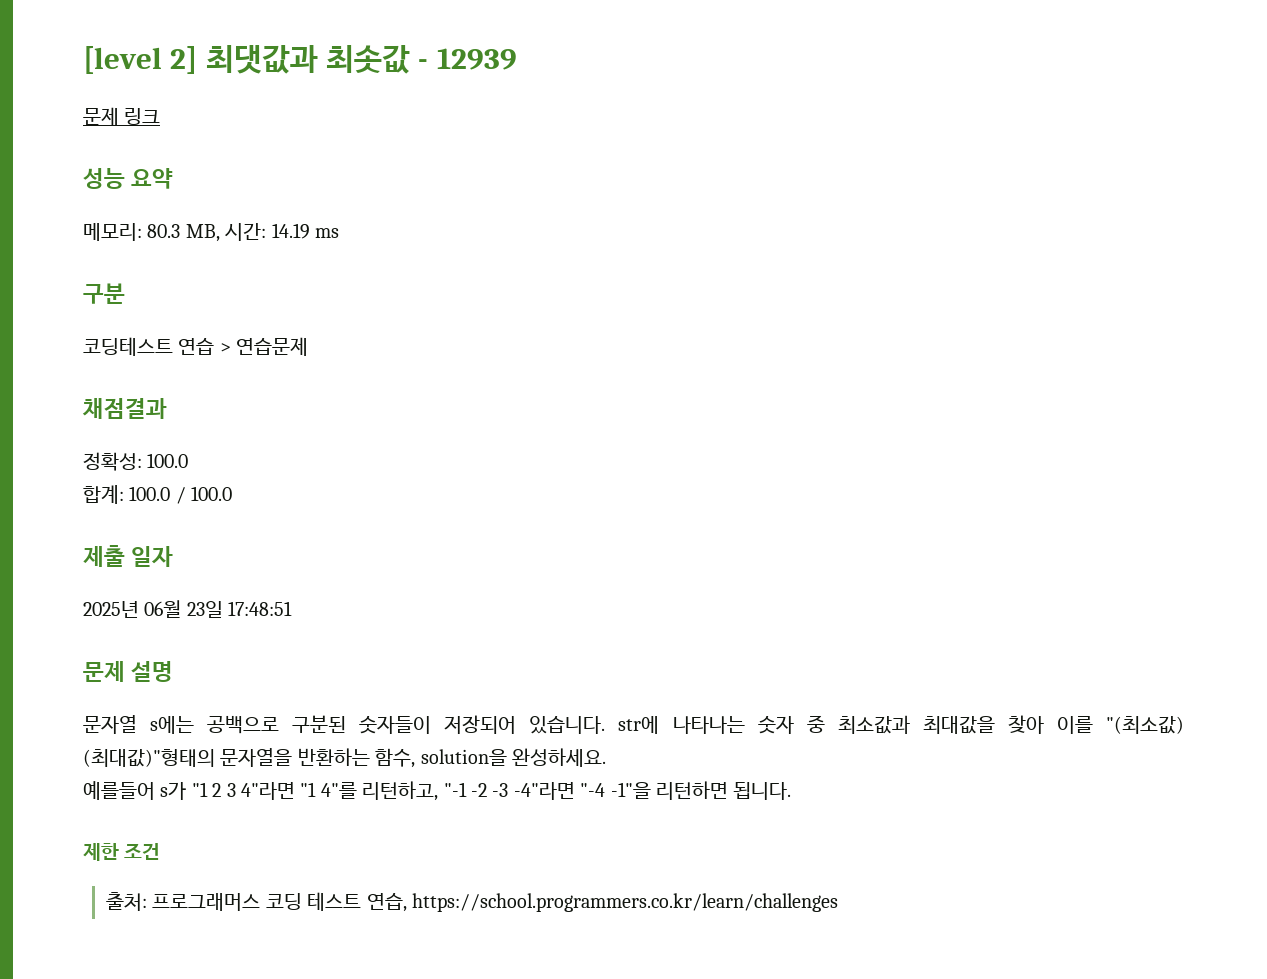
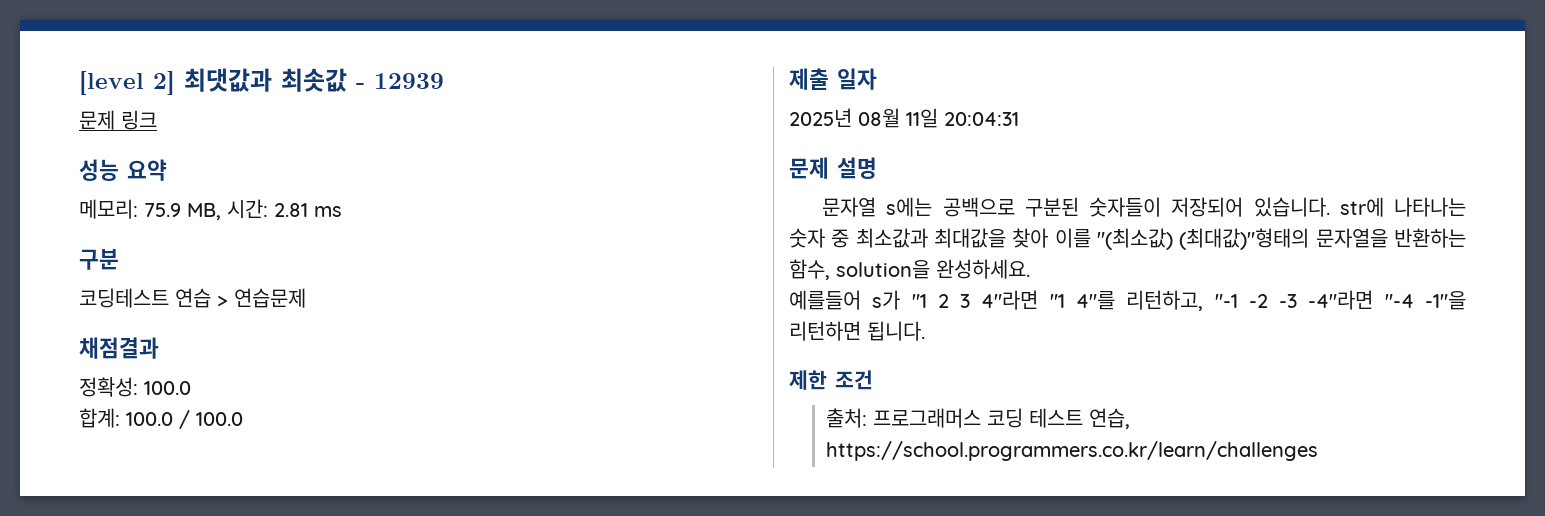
- 메모리: 80.3 MB, 시간: 14.19 ms
+ 메모리: 75.9 MB, 시간: 2.81 ms
- 2025년 06월 23일 17:48:51
+ 2025년 08월 11일 20:04:31

